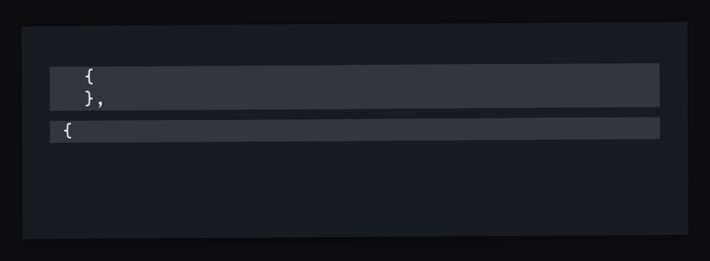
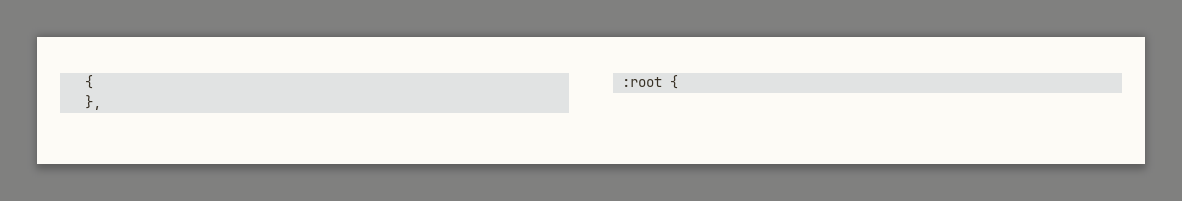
  },
- {
+ :root {

